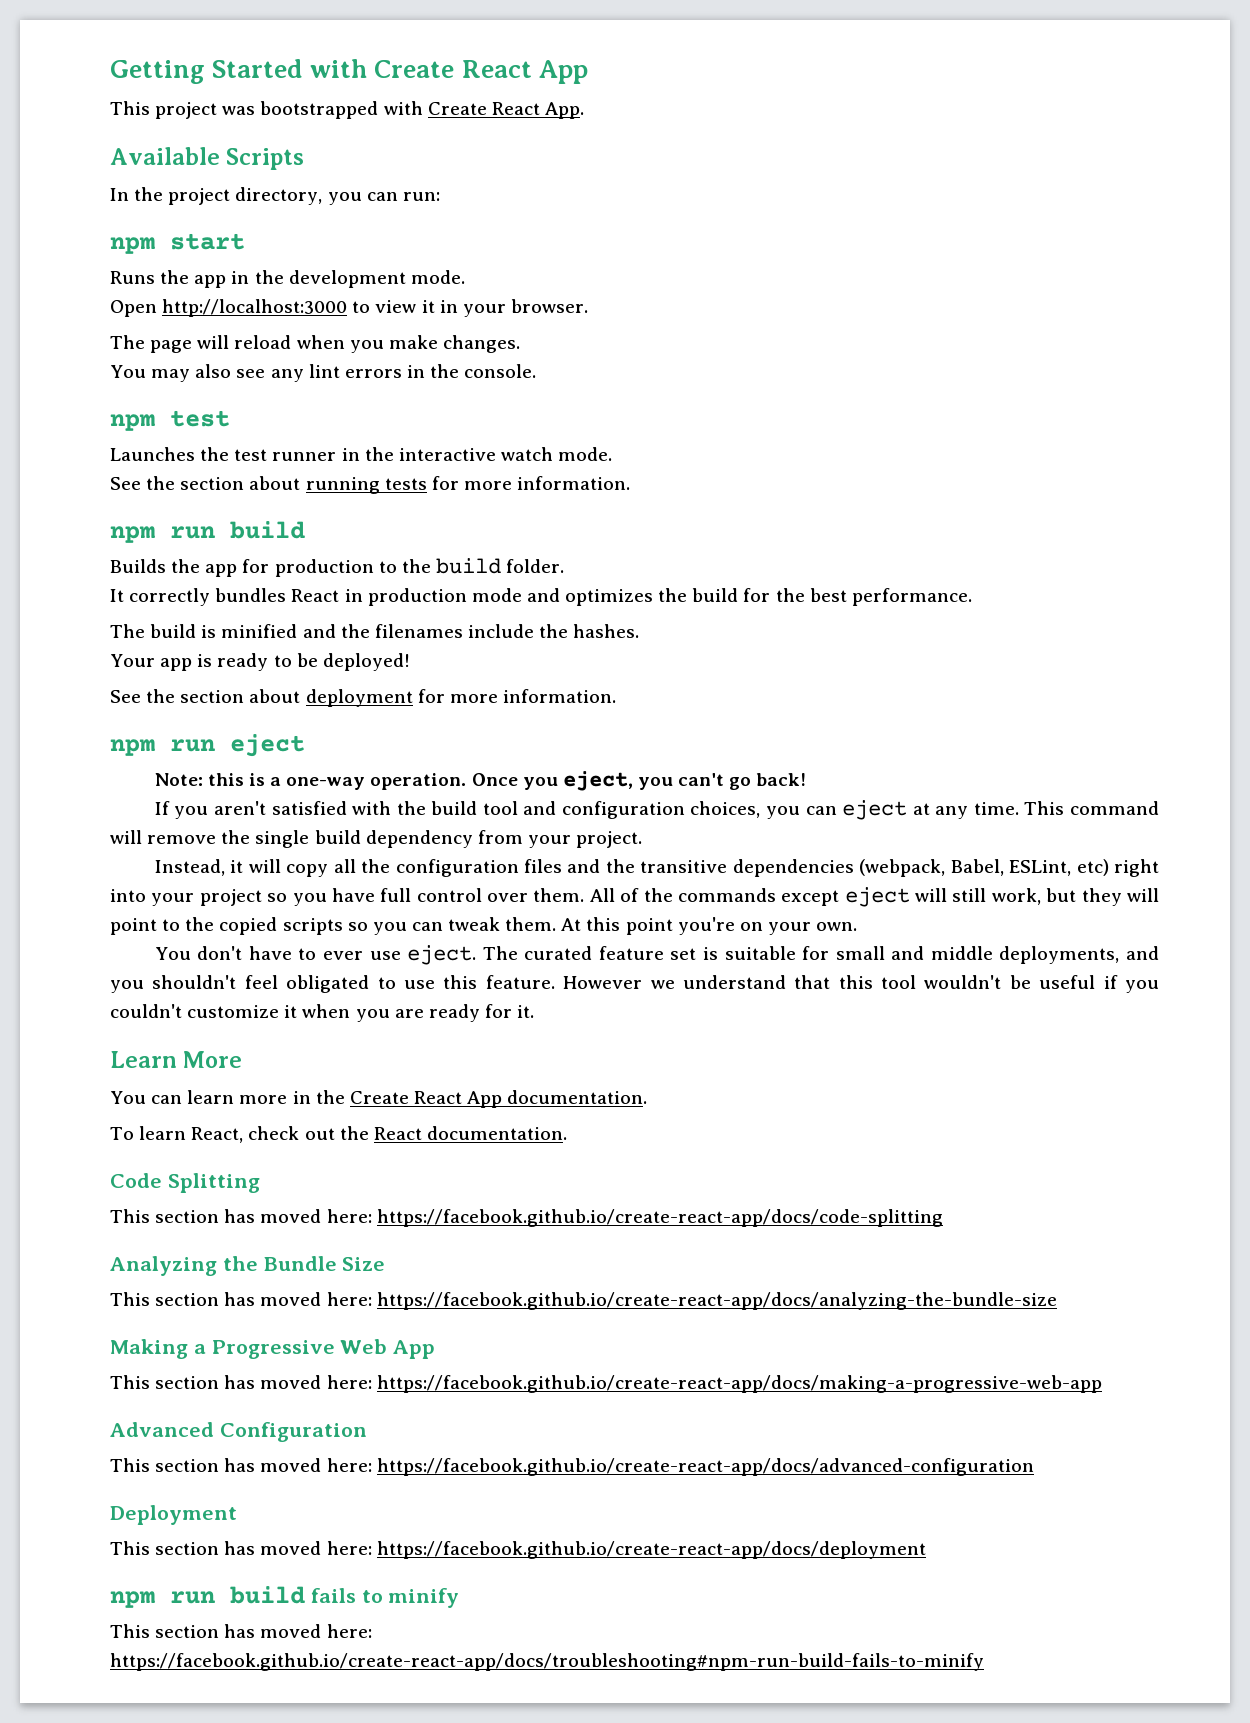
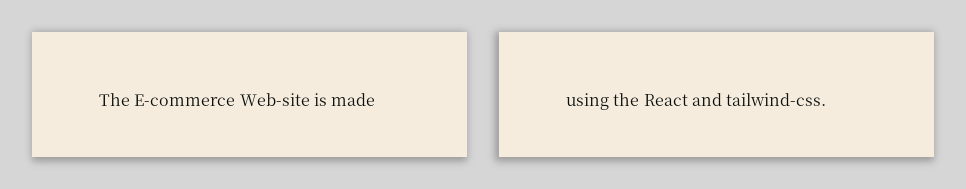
- Getting Started with Create React App
- This project was bootstrapped with Create React App.
- Available Scripts
- In the project directory, you can run:
- npm start
- Runs the app in the development mode.
- Open http://localhost:3000 to view it in your browser.
- The page will reload when you make changes.
- You may also see any lint errors in the console.
- npm test
- Launches the test runner in the interactive watch mode.
- See the section about running tests for more information.
- npm run build
- Builds the app for production to the build folder.
- It correctly bundles React in production mode and optimizes the build for the best performance.
- The build is minified and the filenames include the hashes.
- Your app is ready to be deployed!
- See the section about deployment for more information.
- npm run eject
- Note: this is a one-way operation. Once you eject, you can't go back!
- If you aren't satisfied with the build tool and configuration choices, you can eject at any time. This command will remove the single build dependency from your project.
- Instead, it will copy all the configuration files and the transitive dependencies (webpack, Babel, ESLint, etc) right into your project so you have full control over them. All of the commands except eject will still work, but they will point to the copied scripts so you can tweak them. At this point you're on your own.
- You don't have to ever use eject. The curated feature set is suitable for small and middle deployments, and you shouldn't feel obligated to use this feature. However we understand that this tool wouldn't be useful if you couldn't customize it when you are ready for it.
- Learn More
- You can learn more in the Create React App documentation.
- To learn React, check out the React documentation.
- Code Splitting
- This section has moved here: https://facebook.github.io/create-react-app/docs/code-splitting
- Analyzing the Bundle Size
- This section has moved here: https://facebook.github.io/create-react-app/docs/analyzing-the-bundle-size
- Making a Progressive Web App
- This section has moved here: https://facebook.github.io/create-react-app/docs/making-a-progressive-web-app
- Advanced Configuration
- This section has moved here: https://facebook.github.io/create-react-app/docs/advanced-configuration
- Deployment
- This section has moved here: https://facebook.github.io/create-react-app/docs/deployment
- npm run build fails to minify
- This section has moved here: https://facebook.github.io/create-react-app/docs/troubleshooting#npm-run-build-fails-to-minify
+ The E-commerce Web-site is made using the React and tailwind-css.

